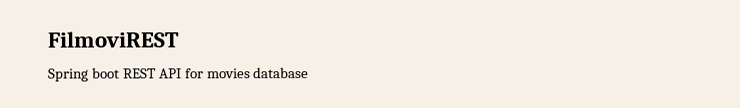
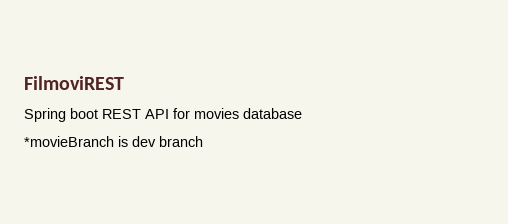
+ *movieBranch is dev branch

